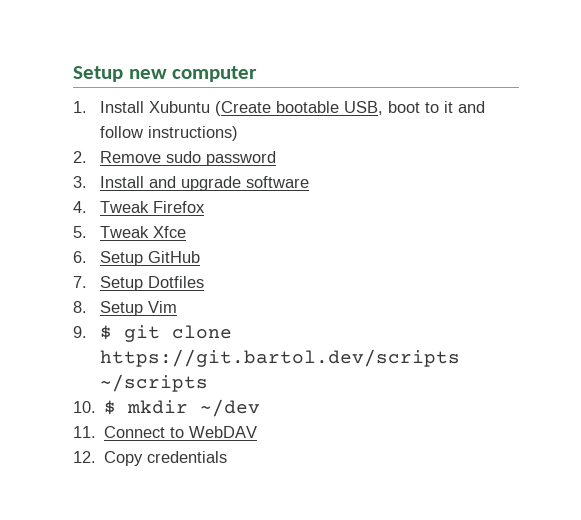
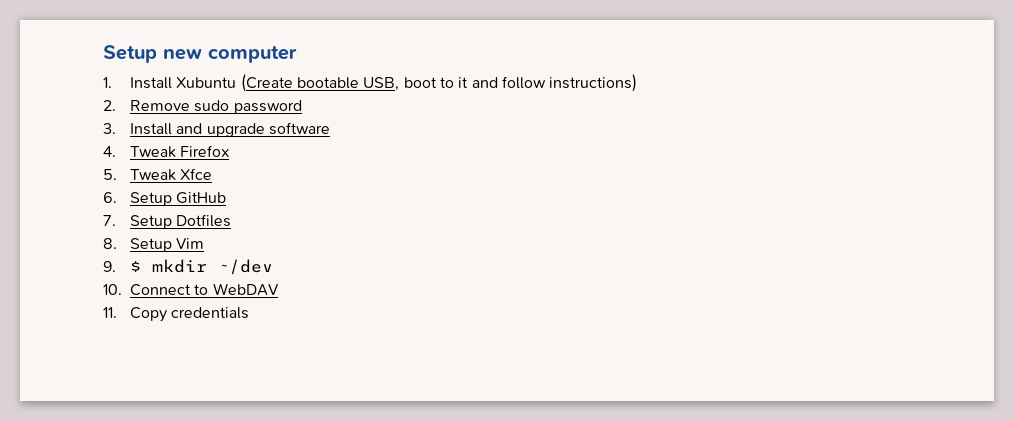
- 9. $ git clone https://git.bartol.dev/scripts ~/scripts
- 10. $ mkdir ~/dev
+ 9. $ mkdir ~/dev
- 11. Connect to WebDAV
+ 10. Connect to WebDAV
- 12. Copy credentials
+ 11. Copy credentials

